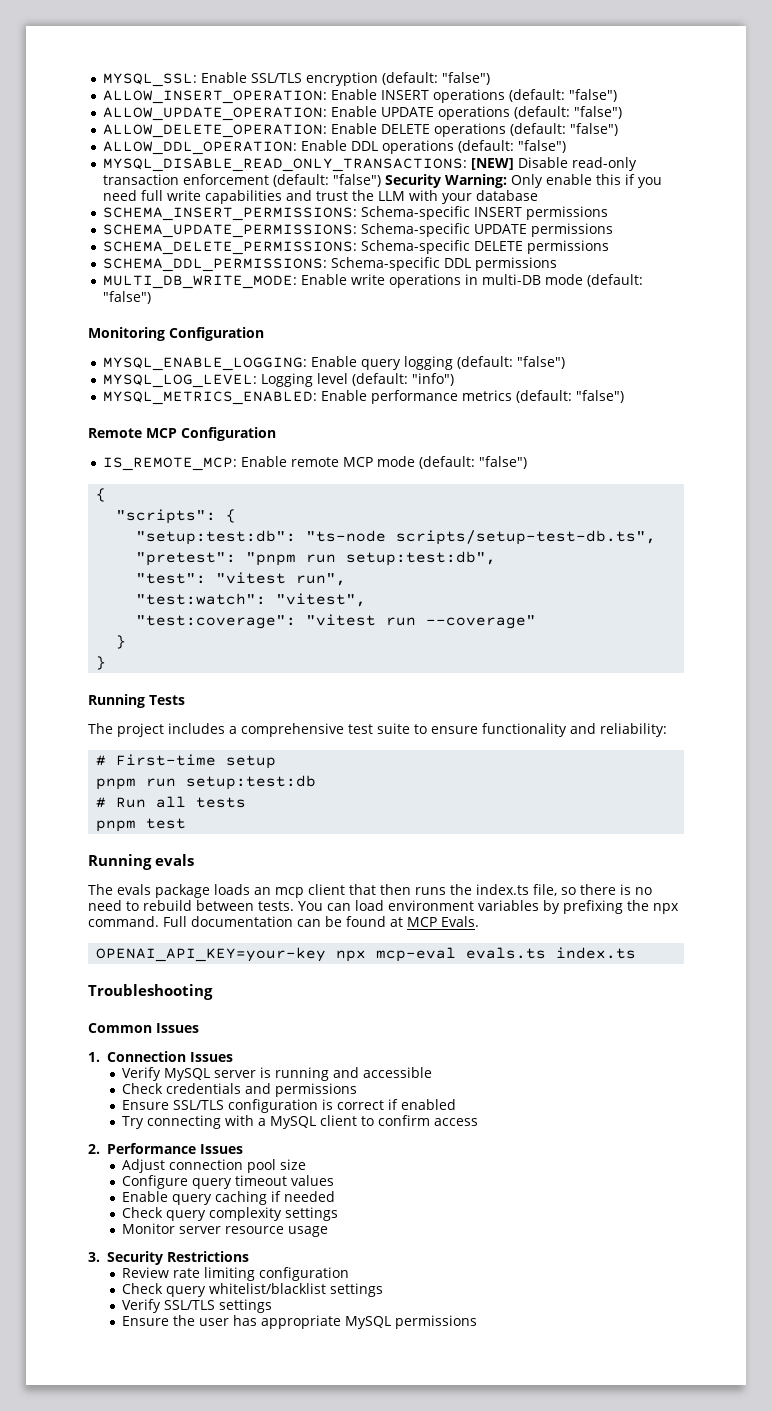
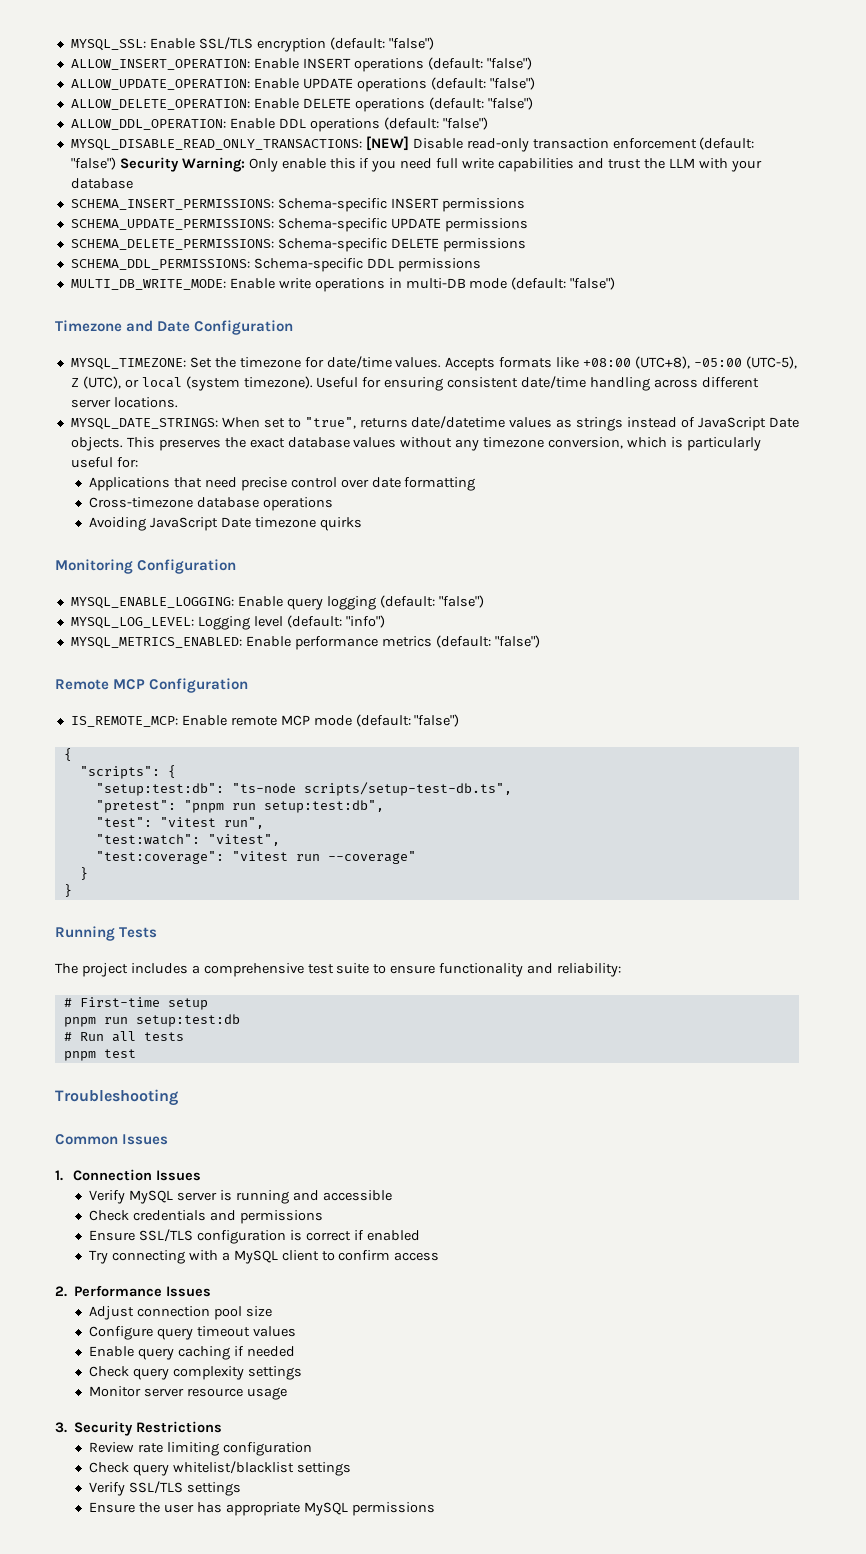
+ Timezone and Date Configuration
+ MYSQL_TIMEZONE: Set the timezone for date/time values. Accepts formats like +08:00 (UTC+8), -05:00 (UTC-5), Z (UTC), or local (system timezone). Useful for ensuring consistent date/time handling across different server locations.
+ MYSQL_DATE_STRINGS: When set to "true", returns date/datetime values as strings instead of JavaScript Date objects. This preserves the exact database values without any timezone conversion, which is particularly useful for:
+ Applications that need precise control over date formatting
+ Cross-timezone database operations
+ Avoiding JavaScript Date timezone quirks
- Running evals
- The evals package loads an mcp client that then runs the index.ts file, so there is no need to rebuild between tests. You can load environment variables by prefixing the npx command. Full documentation can be found at MCP Evals.
- OPENAI_API_KEY=your-key npx mcp-eval evals.ts index.ts

